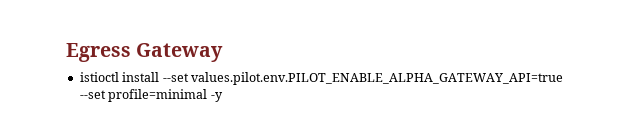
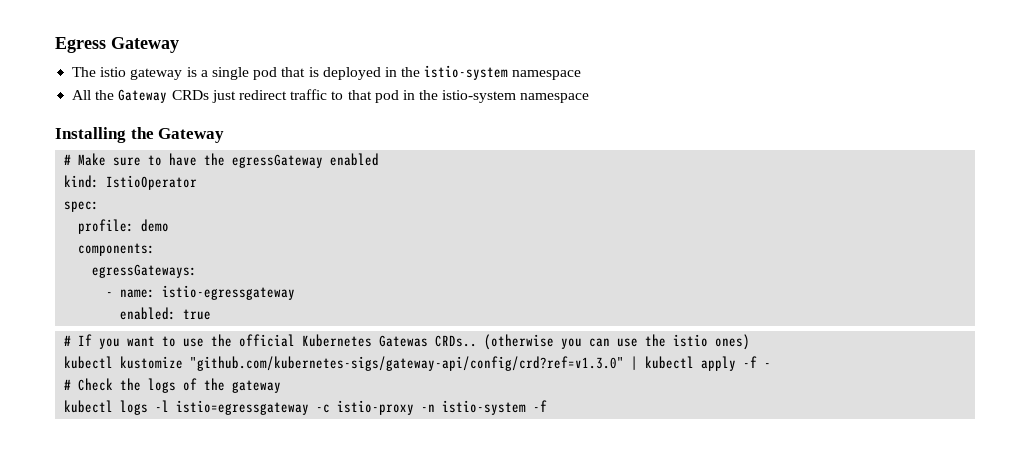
- istioctl install --set values.pilot.env.PILOT_ENABLE_ALPHA_GATEWAY_API=true --set profile=minimal -y
+ The istio gateway is a single pod that is deployed in the istio-system namespace
+ All the Gateway CRDs just redirect traffic to that pod in the istio-system namespace
+ Installing the Gateway
+ # Make sure to have the egressGateway enabled
+ kind: IstioOperator
+ spec:
+ profile: demo
+ components:
+ egressGateways:
+ - name: istio-egressgateway
+ enabled: true
+ # If you want to use the official Kubernetes Gatewas CRDs.. (otherwise you can use the istio ones)
+ kubectl kustomize "github.com/kubernetes-sigs/gateway-api/config/crd?ref=v1.3.0" | kubectl apply -f -
+ # Check the logs of the gateway
+ kubectl logs -l istio=egressgateway -c istio-proxy -n istio-system -f

